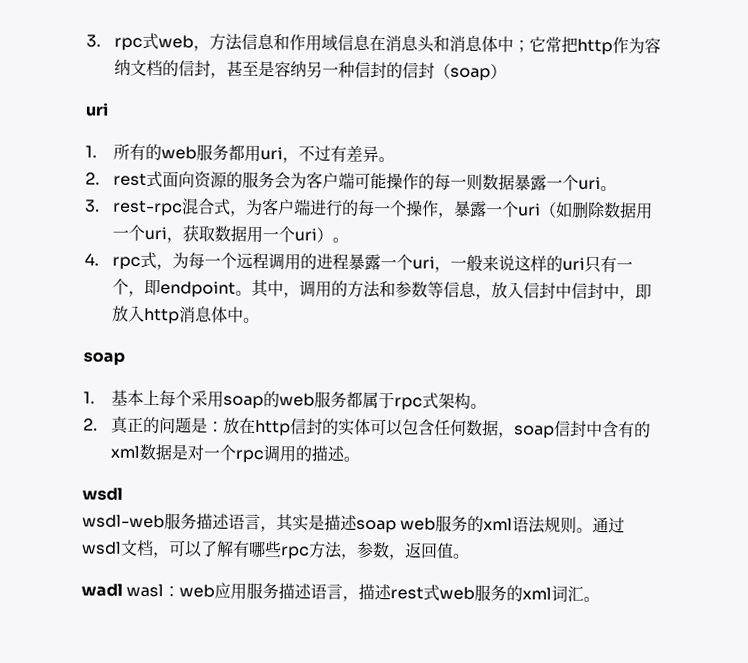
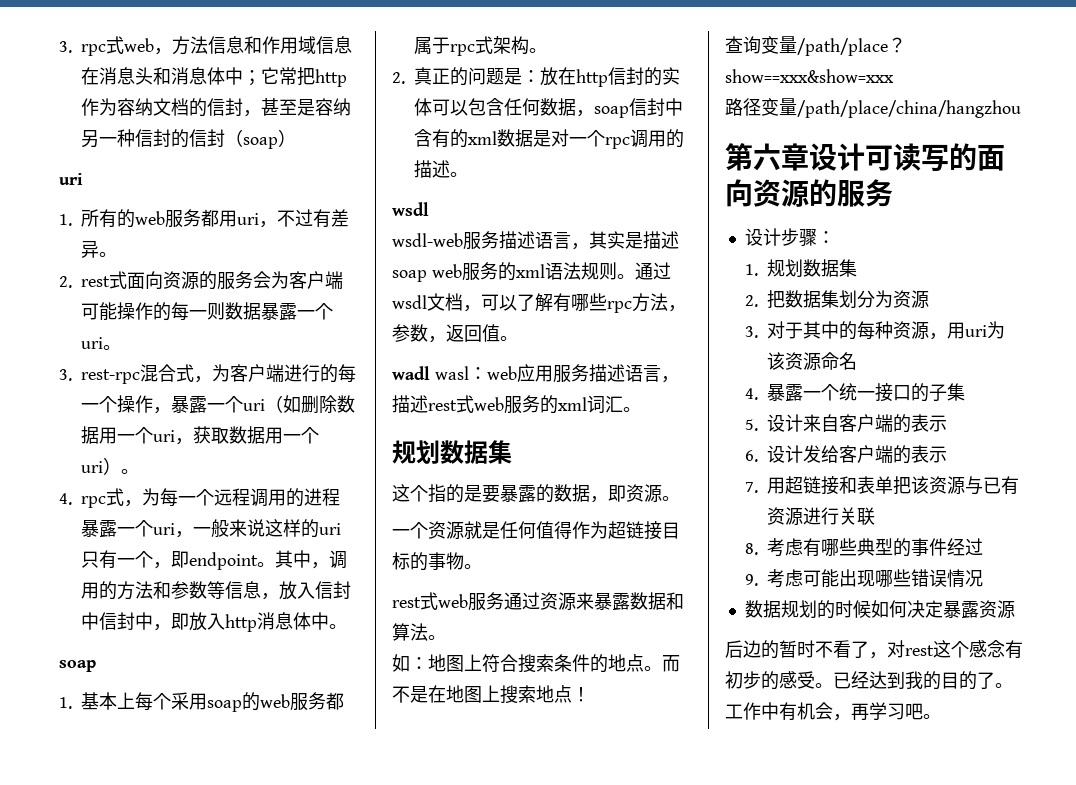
  wadl wasl：web应用服务描述语言，描述rest式web服务的xml词汇。
+ 规划数据集
+ 这个指的是要暴露的数据，即资源。
+ 一个资源就是任何值得作为超链接目标的事物。
+ rest式web服务通过资源来暴露数据和算法。
+ 如：地图上符合搜索条件的地点。而不是在地图上搜索地点！
+ 查询变量/path/place？show==xxx&show=xxx
+ 路径变量/path/place/china/hangzhou
+ 第六章设计可读写的面向资源的服务
+ 设计步骤：
+ 1.规划数据集
+ 2.把数据集划分为资源
+ 3.对于其中的每种资源，用uri为该资源命名
+ 4.暴露一个统一接口的子集
+ 5.设计来自客户端的表示
+ 6.设计发给客户端的表示
+ 7.用超链接和表单把该资源与已有资源进行关联
+ 8.考虑有哪些典型的事件经过
+ 9.考虑可能出现哪些错误情况
+ 数据规划的时候如何决定暴露资源
+ 后边的暂时不看了，对rest这个感念有初步的感受。已经达到我的目的了。工作中有机会，再学习吧。

